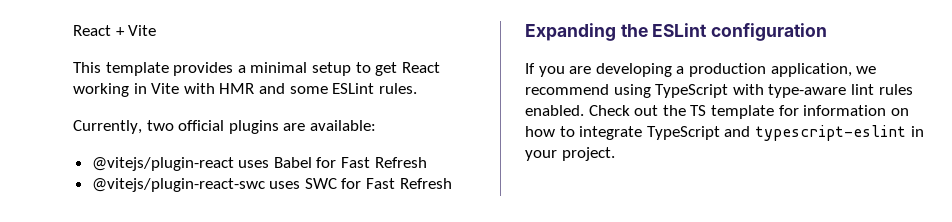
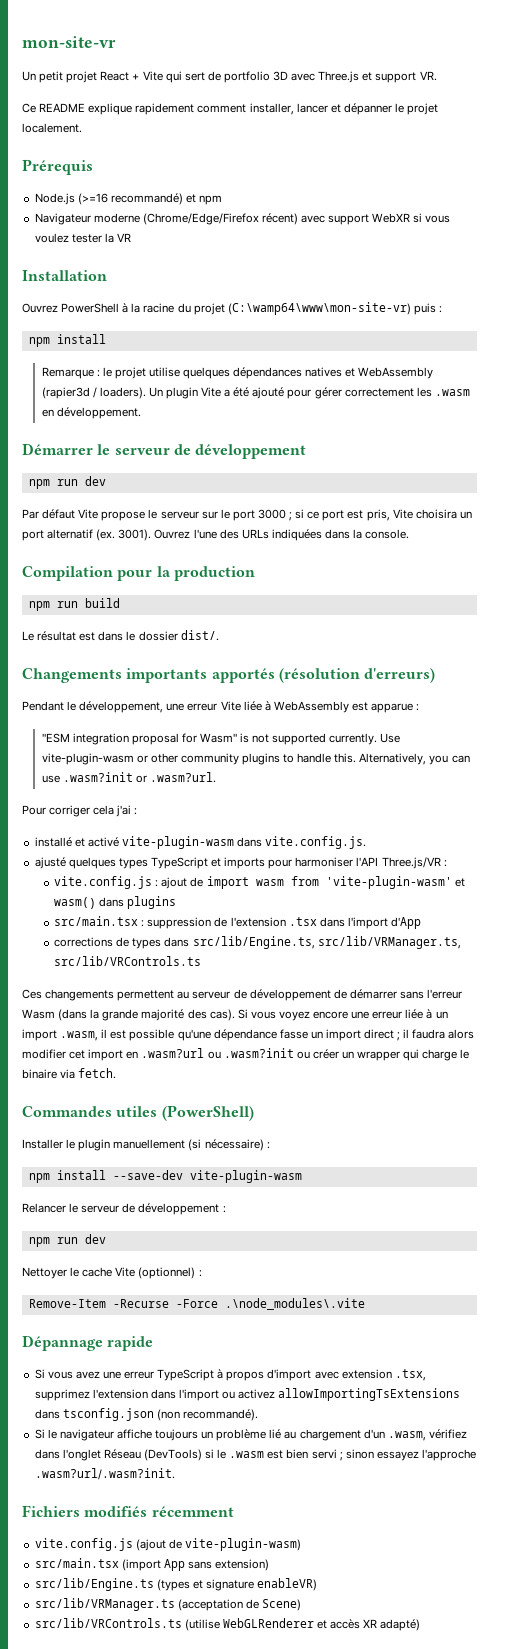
- React + Vite
- This template provides a minimal setup to get React working in Vite with HMR and some ESLint rules.
- Currently, two official plugins are available:
- @vitejs/plugin-react uses Babel for Fast Refresh
- @vitejs/plugin-react-swc uses SWC for Fast Refresh
- Expanding the ESLint configuration
- If you are developing a production application, we recommend using TypeScript with type-aware lint rules enabled. Check out the TS template for information on how to integrate TypeScript and typescript-eslint in your project.
+ mon-site-vr
+ Un petit projet React + Vite qui sert de portfolio 3D avec Three.js et support VR.
+ Ce README explique rapidement comment installer, lancer et dépanner le projet localement.
+ Prérequis
+ Node.js (>=16 recommandé) et npm
+ Navigateur moderne (Chrome/Edge/Firefox récent) avec support WebXR si vous voulez tester la VR
+ Installation
+ Ouvrez PowerShell à la racine du projet (C:\wamp64\www\mon-site-vr) puis :
+ npm install
+ Remarque : le projet utilise quelques dépendances natives et WebAssembly (rapier3d / loaders). Un plugin Vite a été ajouté pour gérer correctement les .wasm en développement.
+ Démarrer le serveur de développement
+ npm run dev
+ Par défaut Vite propose le serveur sur le port 3000 ; si ce port est pris, Vite choisira un port alternatif (ex. 3001). Ouvrez l'une des URLs indiquées dans la console.
+ Compilation pour la production
+ npm run build
+ Le résultat est dans le dossier dist/.
+ Changements importants apportés (résolution d'erreurs)
+ Pendant le développement, une erreur Vite liée à WebAssembly est apparue :
+ "ESM integration proposal for Wasm" is not supported currently. Use vite-plugin-wasm or other community plugins to handle this. Alternatively, you can use .wasm?init or .wasm?url.
+ Pour corriger cela j'ai :
+ installé et activé vite-plugin-wasm dans vite.config.js.
+ ajusté quelques types TypeScript et imports pour harmoniser l'API Three.js/VR :
+ vite.config.js : ajout de import wasm from 'vite-plugin-wasm' et wasm() dans plugins
+ src/main.tsx : suppression de l'extension .tsx dans l'import d'App
+ corrections de types dans src/lib/Engine.ts, src/lib/VRManager.ts, src/lib/VRControls.ts
+ Ces changements permettent au serveur de développement de démarrer sans l'erreur Wasm (dans la grande majorité des cas). Si vous voyez encore une erreur liée à un import .wasm, il est possible qu'une dépendance fasse un import direct ; il faudra alors modifier cet import en .wasm?url ou .wasm?init ou créer un wrapper qui charge le binaire via fetch.
+ Commandes utiles (PowerShell)
+ Installer le plugin manuellement (si nécessaire) :
+ npm install --save-dev vite-plugin-wasm
+ Relancer le serveur de développement :
+ npm run dev
+ Nettoyer le cache Vite (optionnel) :
+ Remove-Item -Recurse -Force .\node_modules\.vite
+ Dépannage rapide
+ Si vous avez une erreur TypeScript à propos d'import avec extension .tsx, supprimez l'extension dans l'import ou activez allowImportingTsExtensions dans tsconfig.json (non recommandé).
+ Si le navigateur affiche toujours un problème lié au chargement d'un .wasm, vérifiez dans l'onglet Réseau (DevTools) si le .wasm est bien servi ; sinon essayez l'approche .wasm?url/.wasm?init.
+ Fichiers modifiés récemment
+ vite.config.js (ajout de vite-plugin-wasm)
+ src/main.tsx (import App sans extension)
+ src/lib/Engine.ts (types et signature enableVR)
+ src/lib/VRManager.ts (acceptation de Scene)
+ src/lib/VRControls.ts (utilise WebGLRenderer et accès XR adapté)

